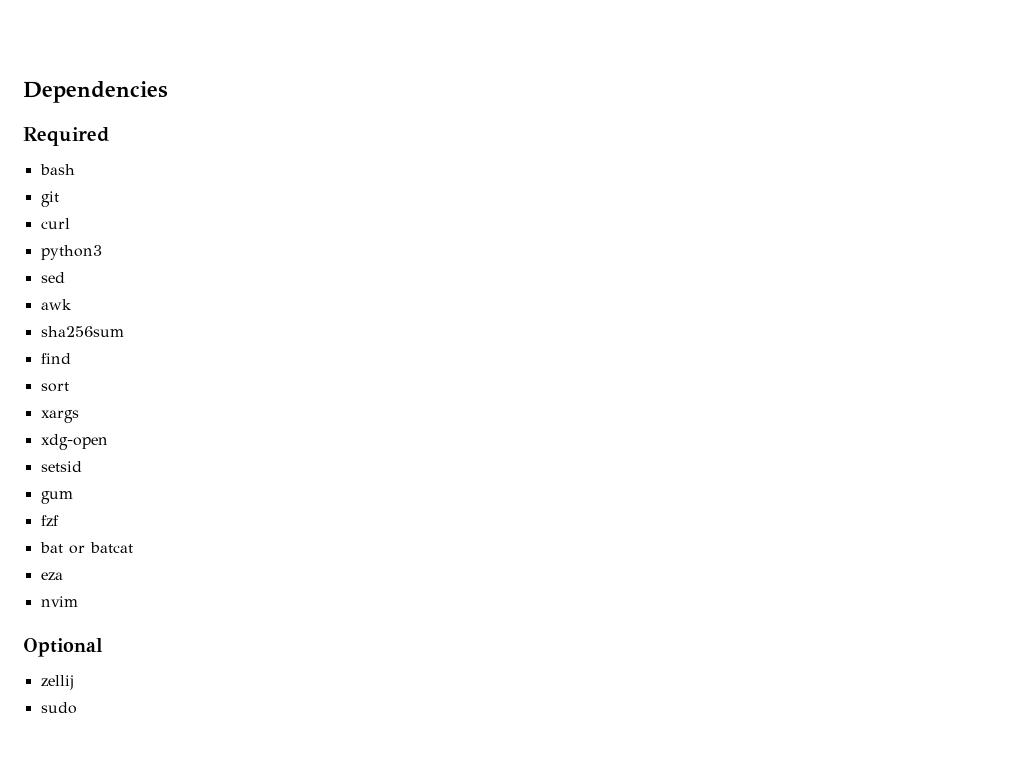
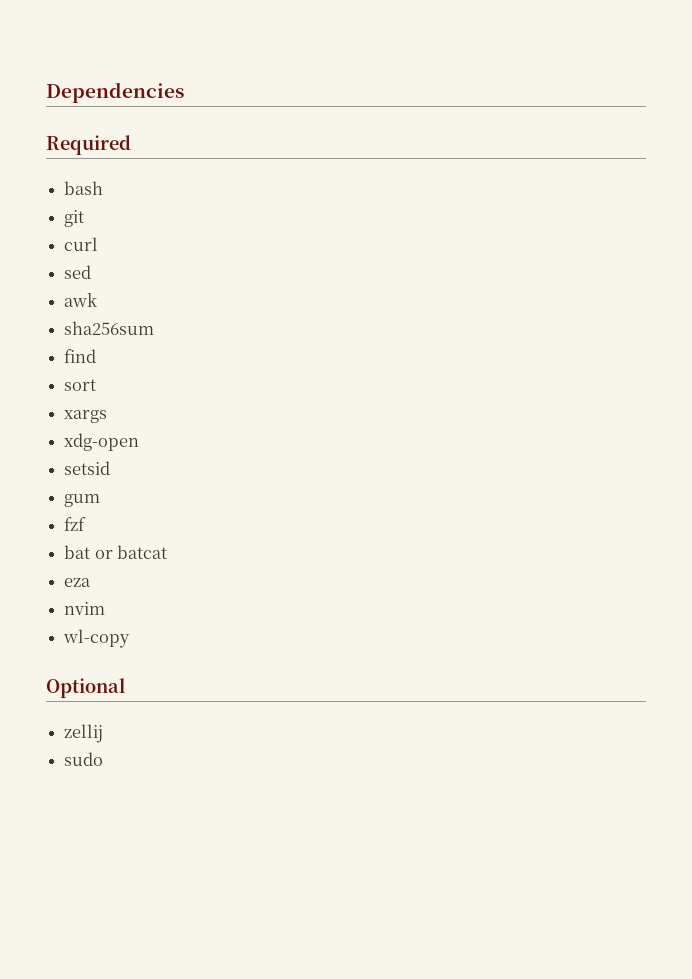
- python3
+ wl-copy

